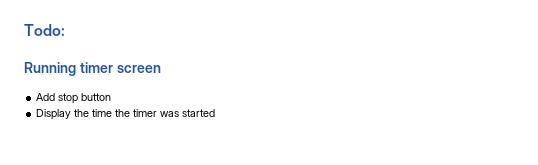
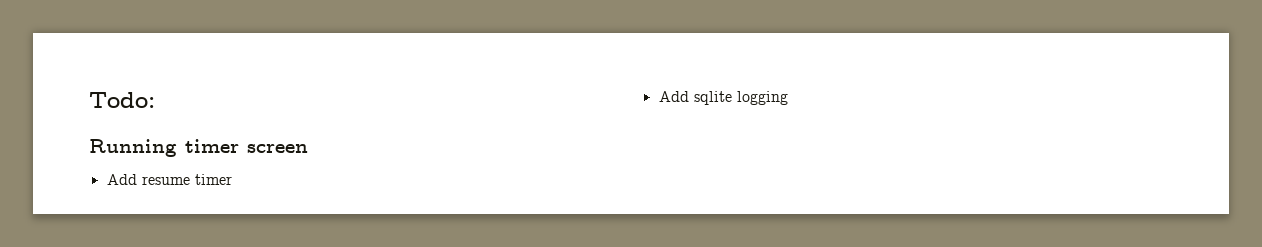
- Add stop button
- Display the time the timer was started
+ Add resume timer
+ Add sqlite logging

